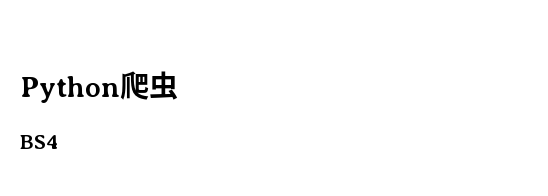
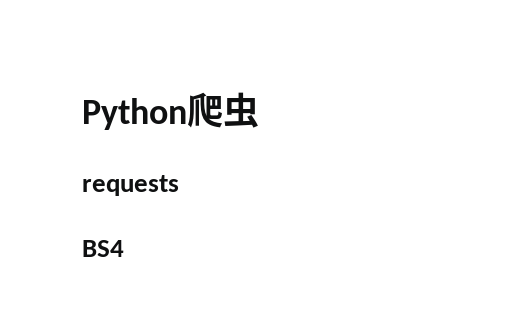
+ requests

